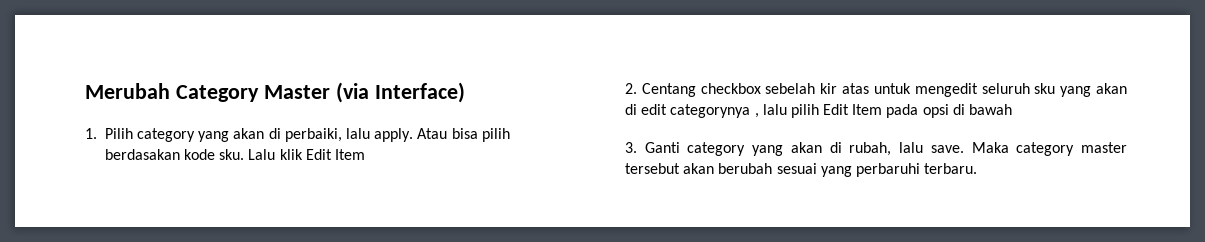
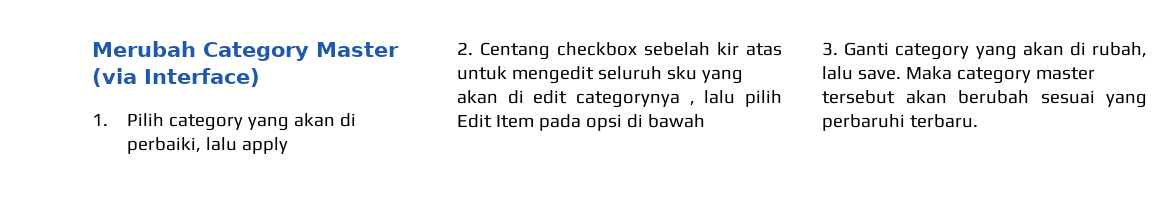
- 1. Pilih category yang akan di perbaiki, lalu apply. Atau bisa pilih berdasakan kode sku. Lalu klik Edit Item
+ 1. Pilih category yang akan di perbaiki, lalu apply

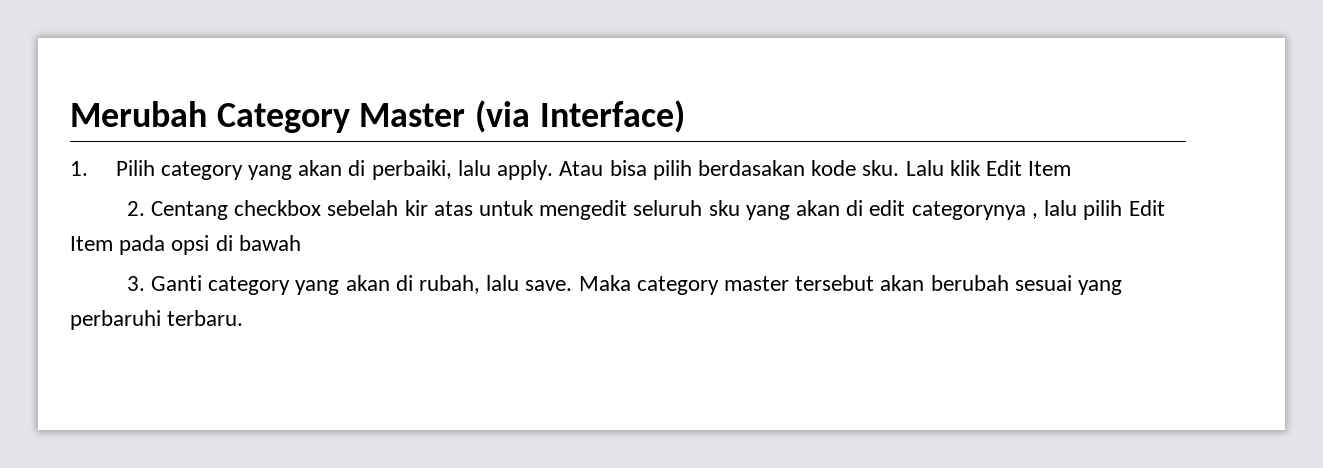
- 1. Pilih category yang akan di perbaiki, lalu apply
+ 1. Pilih category yang akan di perbaiki, lalu apply. Atau bisa pilih berdasakan kode sku. Lalu klik Edit Item

